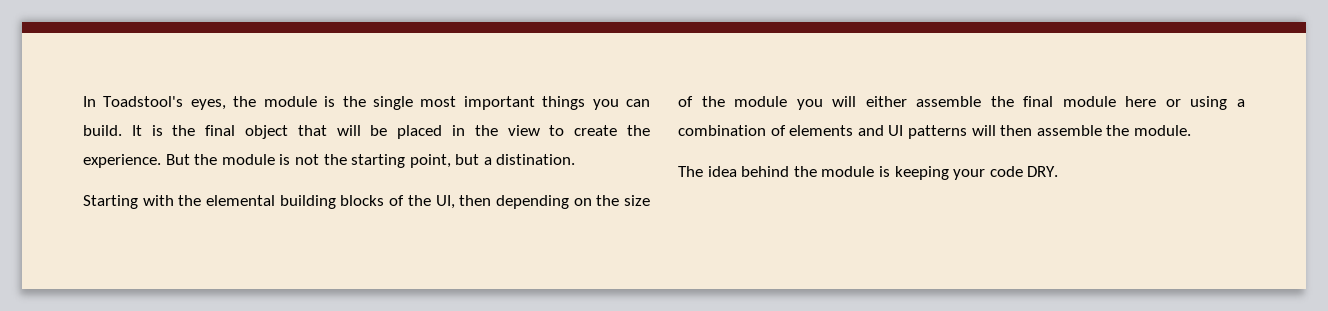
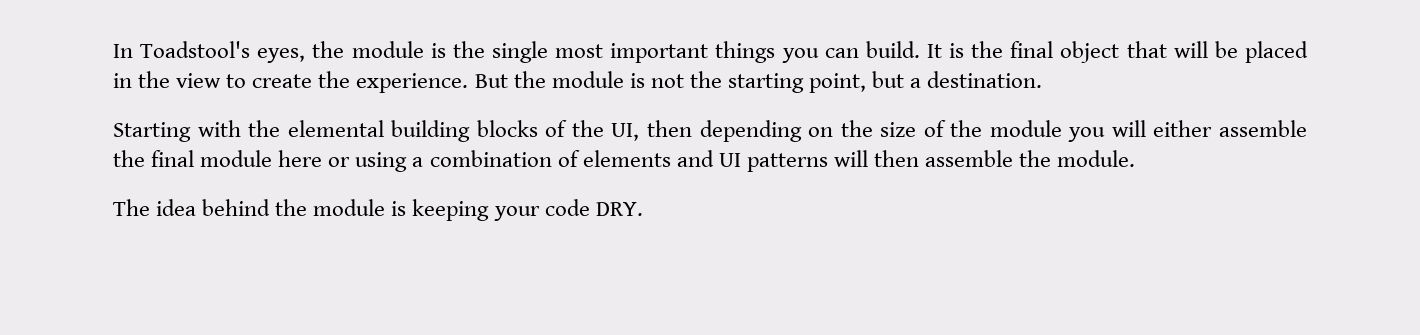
- But the module is not the starting point, but a distination.
+ But the module is not the starting point, but a destination.

